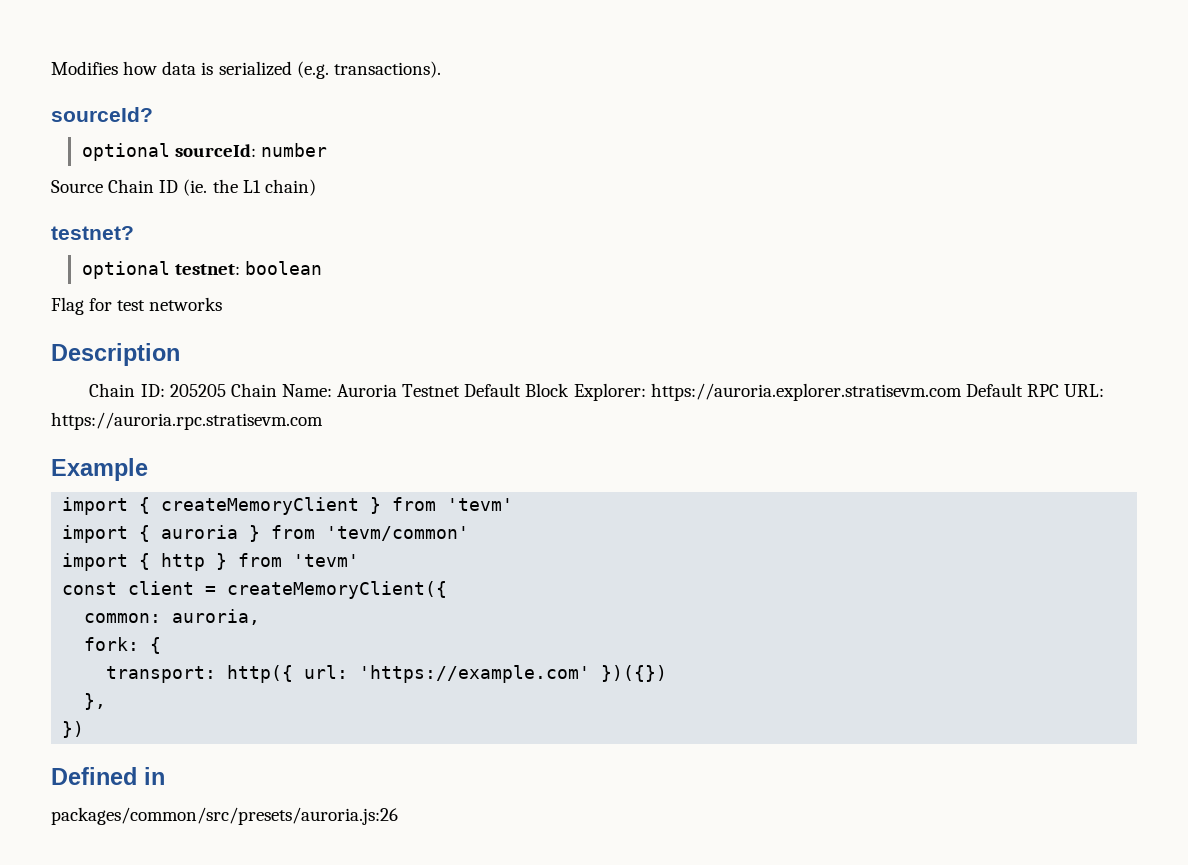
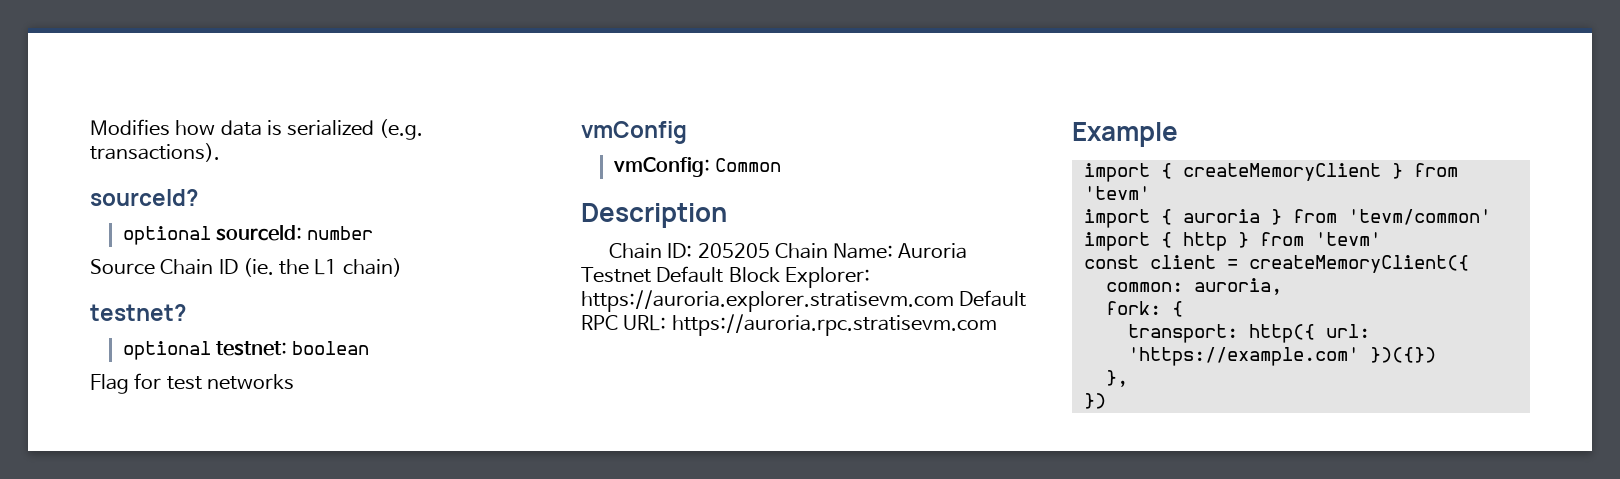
+ vmConfig
+ vmConfig: Common
- Defined in
- packages/common/src/presets/auroria.js:26

